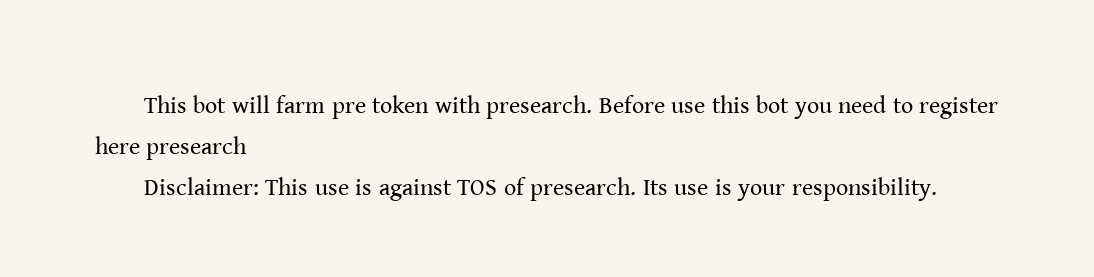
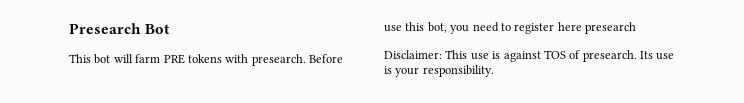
+ Presearch Bot
- This bot will farm pre token with presearch.
+ This bot will farm PRE tokens with presearch.
- Before use this bot you need to register here presearch
+ Before use this bot, you need to register here presearch

